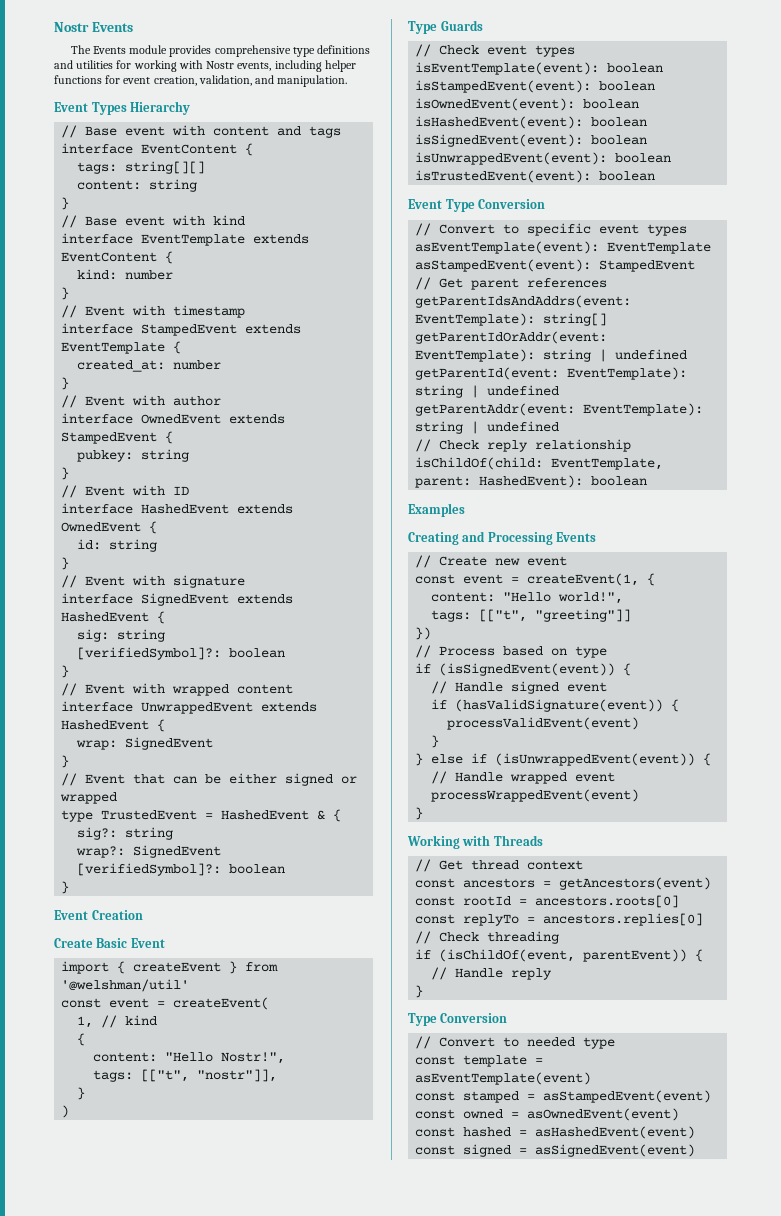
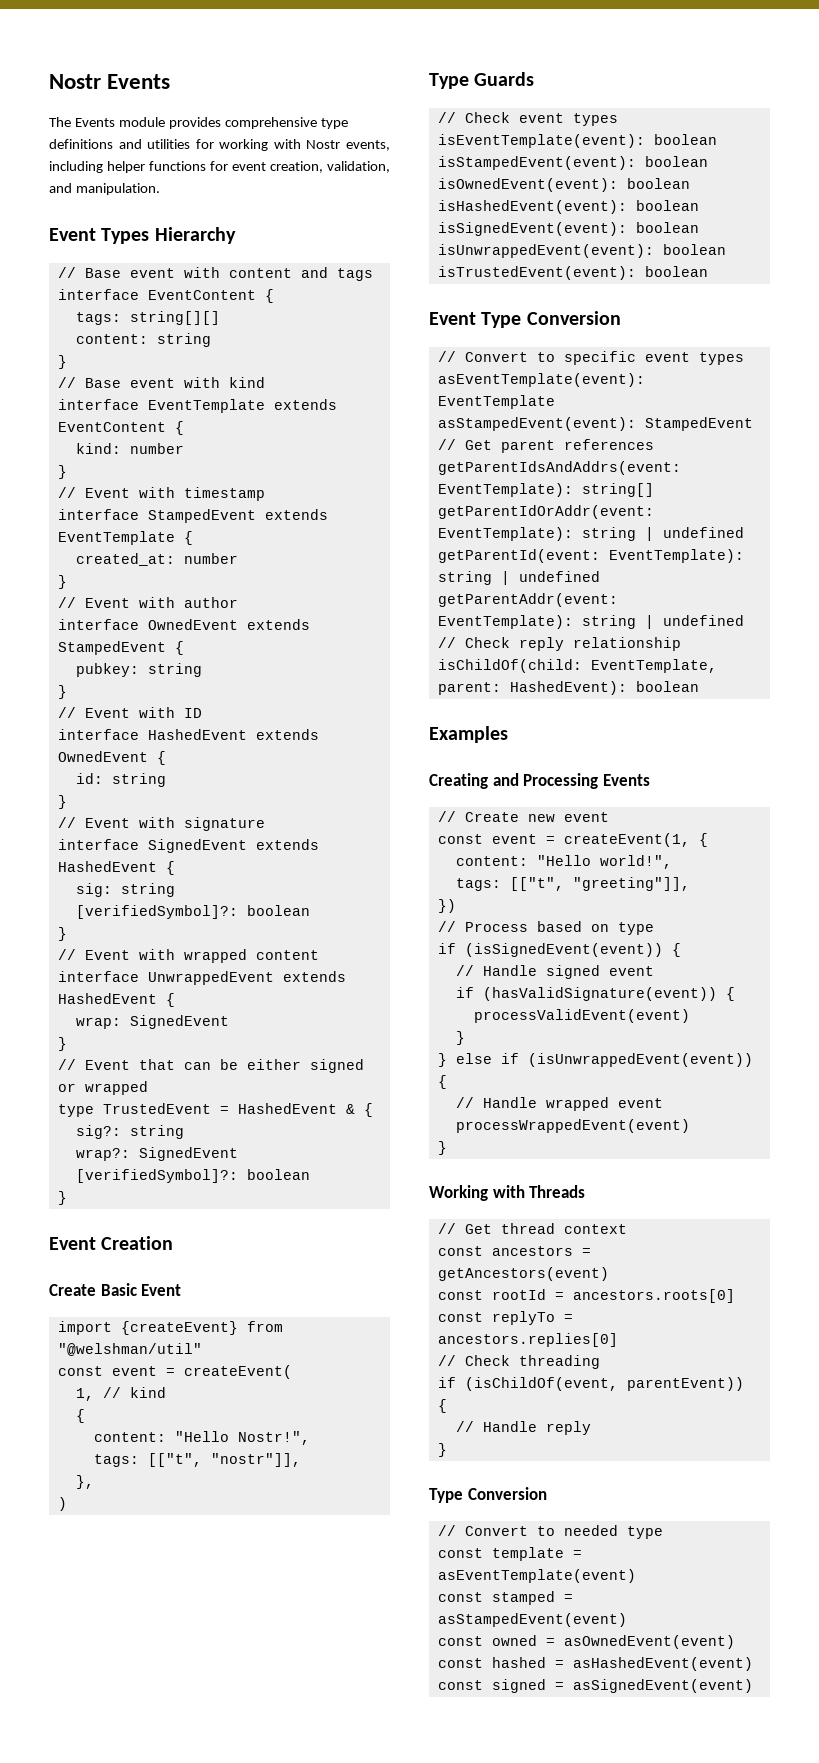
- import { createEvent } from '@welshman/util'
+ import {createEvent} from "@welshman/util"
  tags: [["t", "nostr"]],
- }
+ },
- tags: [["t", "greeting"]]
+ tags: [["t", "greeting"]],

